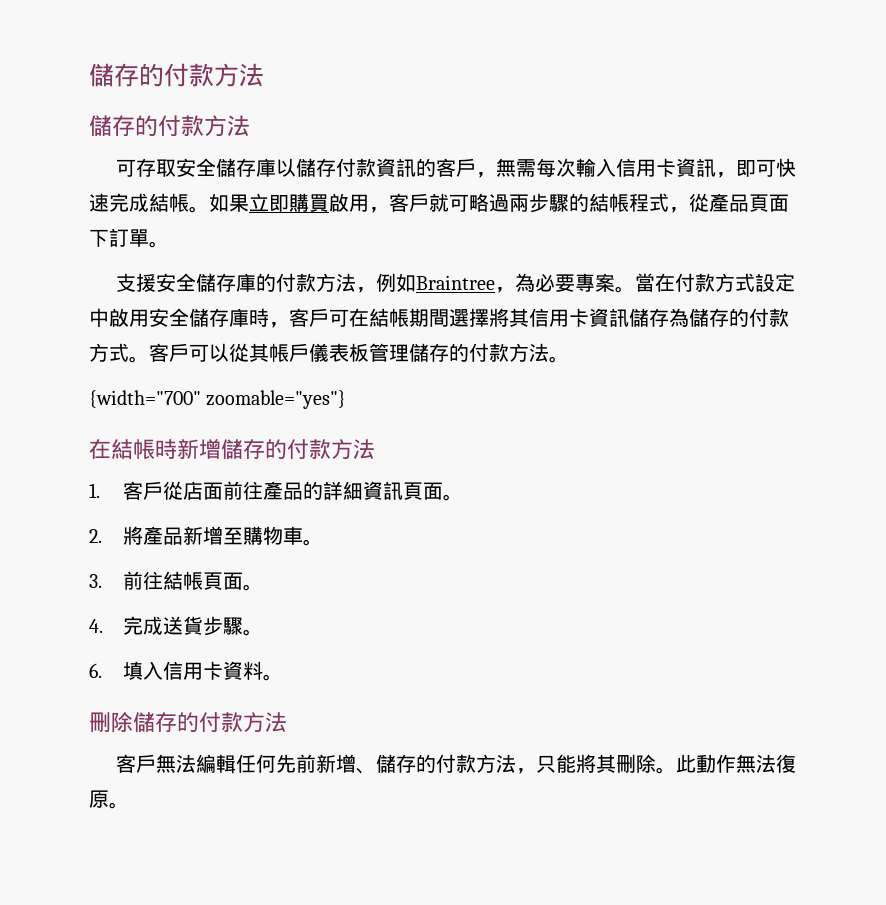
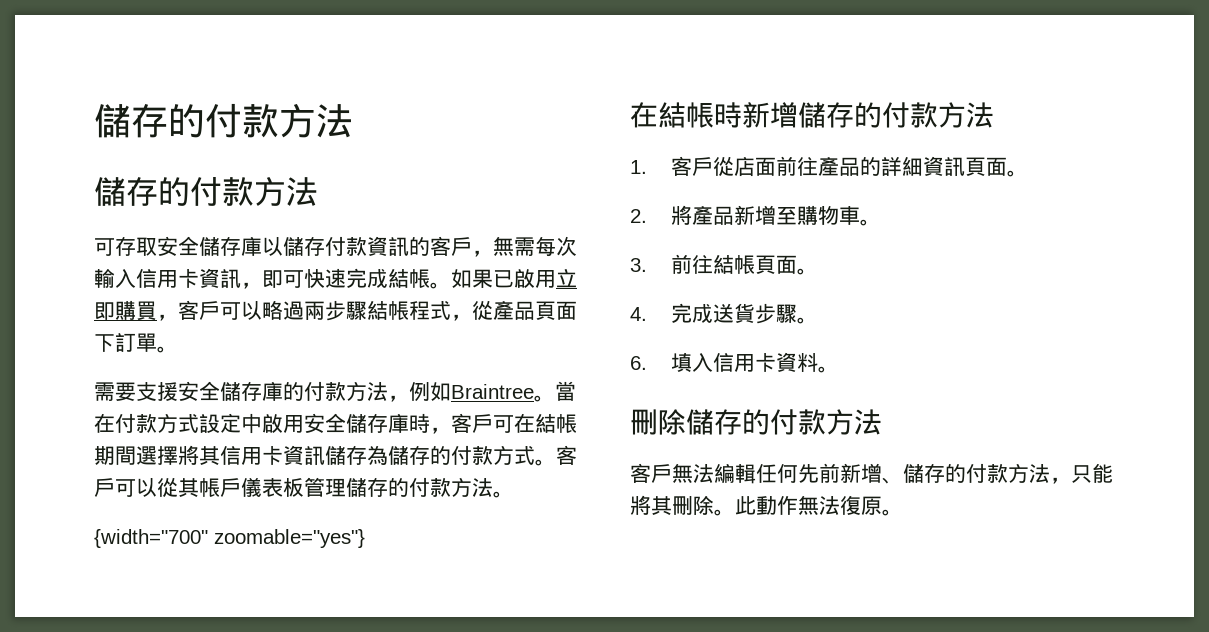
- 如果立即購買啟用，客戶就可略過兩步驟的結帳程式，從產品頁面下訂單。
+ 如果已啟用立即購買，客戶可以略過兩步驟結帳程式，從產品頁面下訂單。
- 支援安全儲存庫的付款方法，例如Braintree，為必要專案。
+ 需要支援安全儲存庫的付款方法，例如Braintree。

